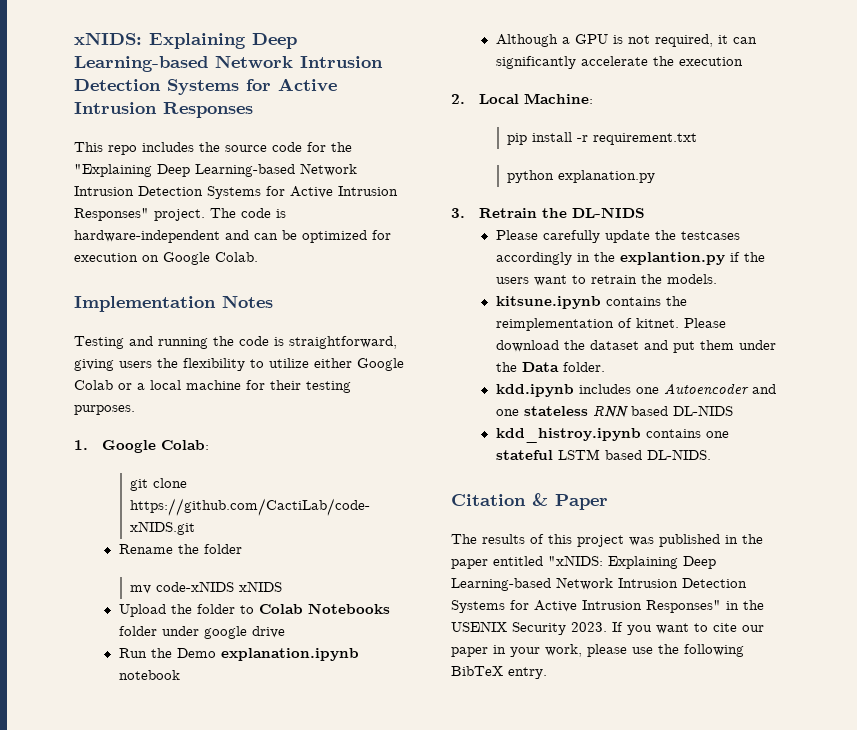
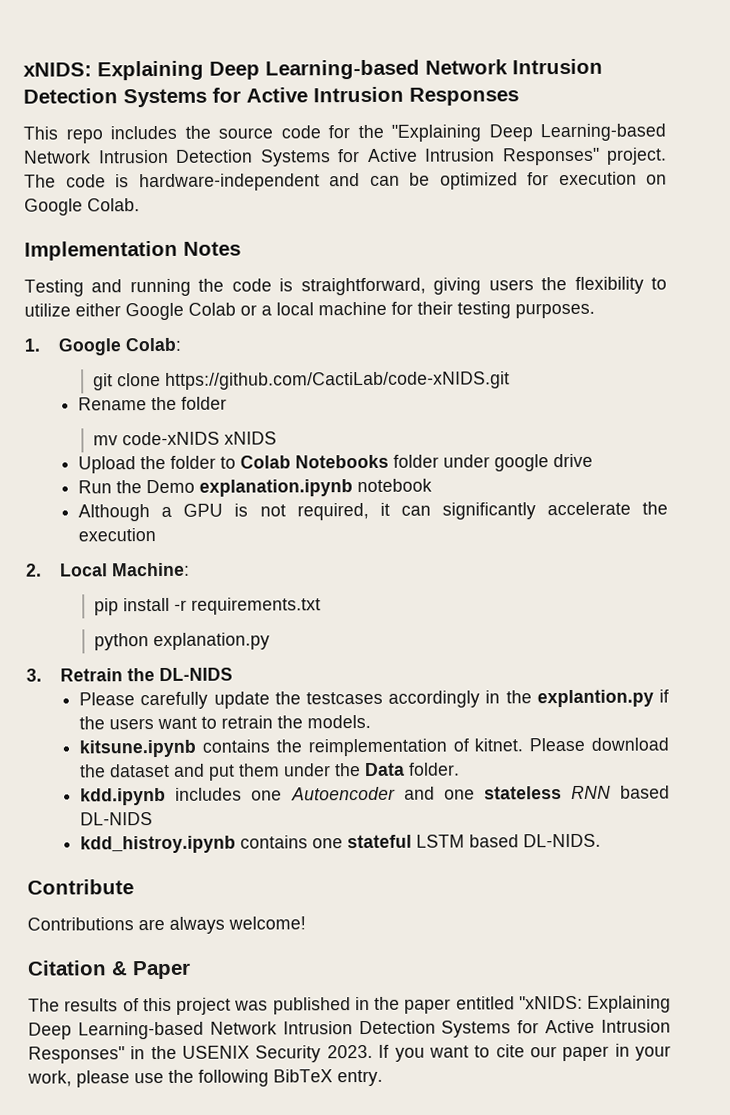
- pip install -r requirement.txt
+ pip install -r requirements.txt
+ Contribute
+ Contributions are always welcome!

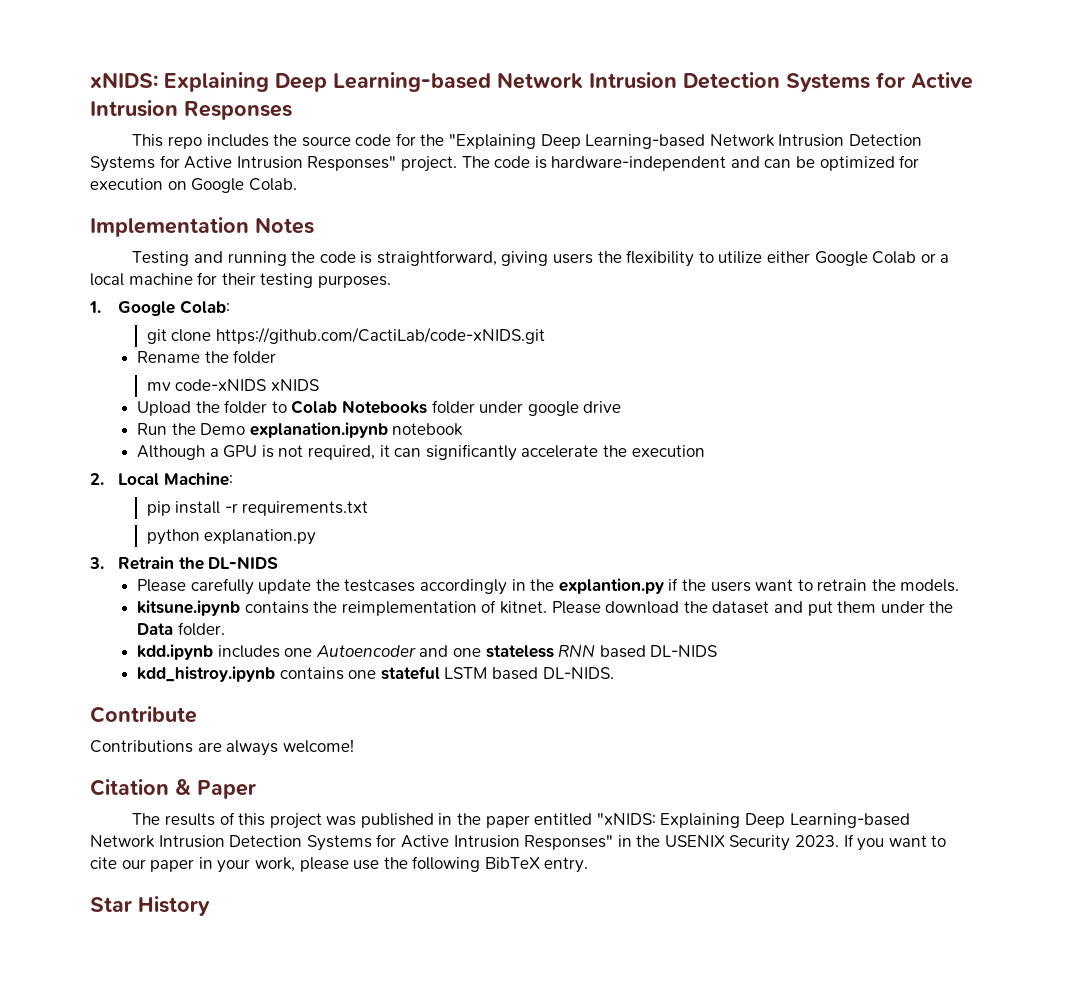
+ Star History

